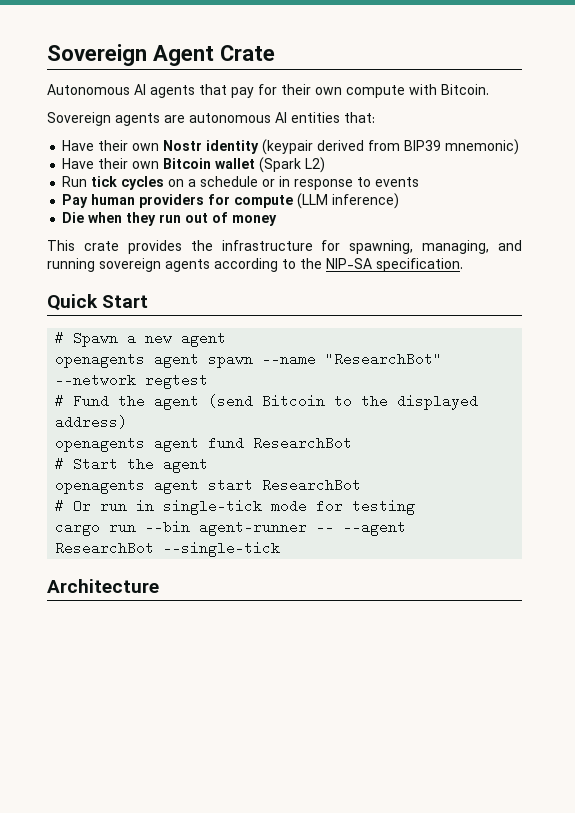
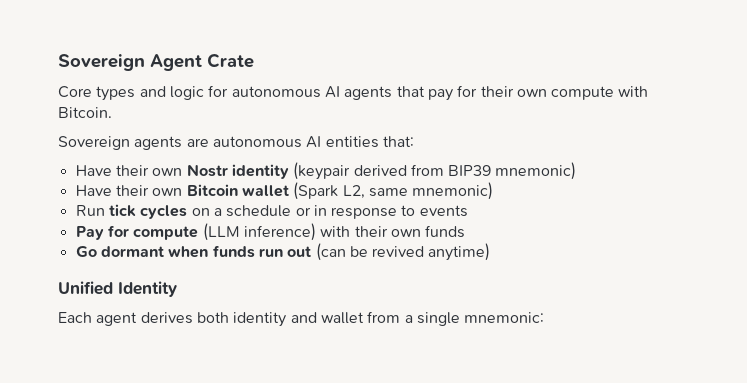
- Autonomous AI agents that pay for their own compute with Bitcoin.
+ Core types and logic for autonomous AI agents that pay for their own compute with Bitcoin.
- Have their own Bitcoin wallet (Spark L2)
+ Have their own Bitcoin wallet (Spark L2, same mnemonic)
- Pay human providers for compute (LLM inference)
- Die when they run out of money
- This crate provides the infrastructure for spawning, managing, and running sovereign agents according to the NIP-SA specification.
- Quick Start
- # Spawn a new agent
- openagents agent spawn --name "ResearchBot" --network regtest
- # Fund the agent (send Bitcoin to the displayed address)
- openagents agent fund ResearchBot
- # Start the agent
- openagents agent start ResearchBot
- # Or run in single-tick mode for testing
- cargo run --bin agent-runner -- --agent ResearchBot --single-tick
- Architecture
+ Pay for compute (LLM inference) with their own funds
+ Go dormant when funds run out (can be revived anytime)
+ Unified Identity
+ Each agent derives both identity and wallet from a single mnemonic:

